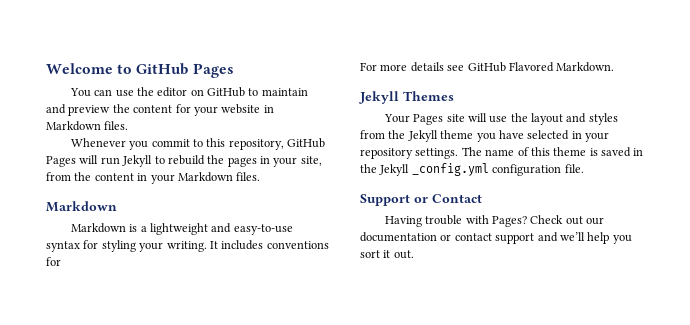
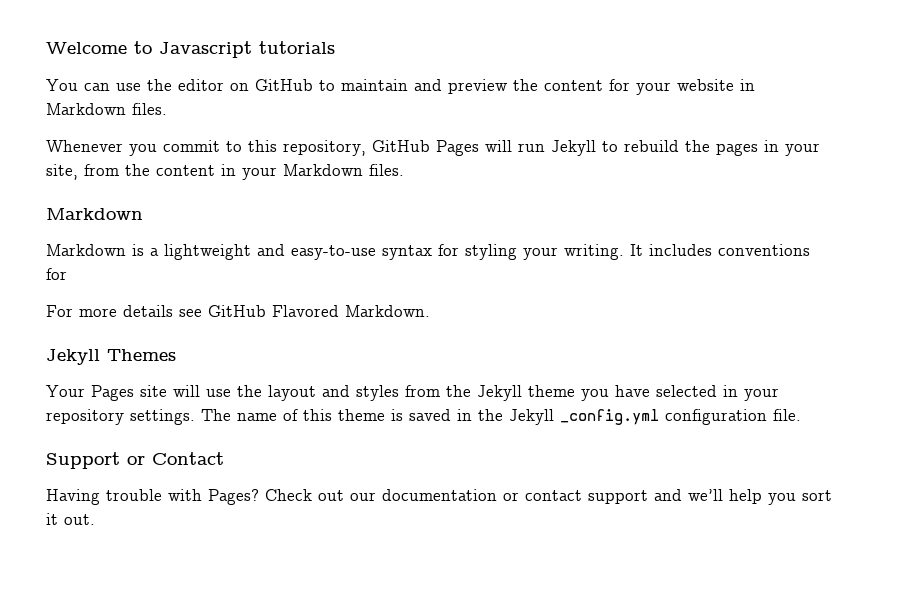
- Welcome to GitHub Pages
+ Welcome to Javascript tutorials

